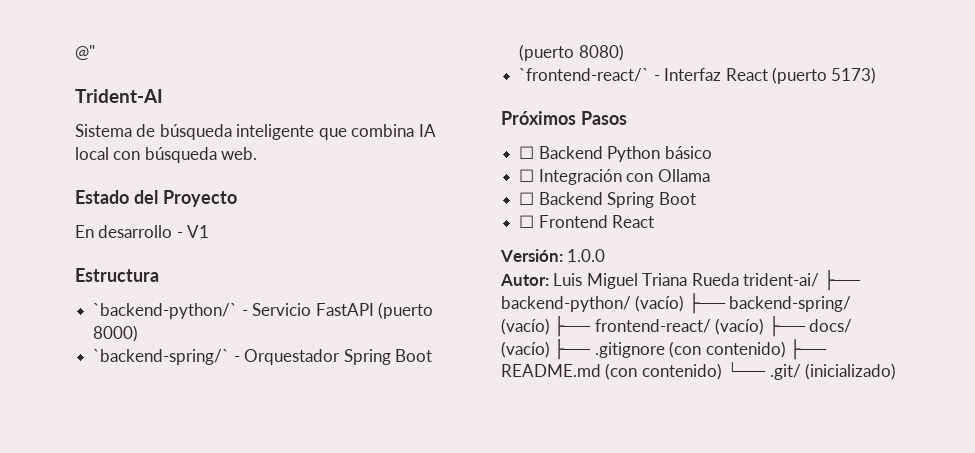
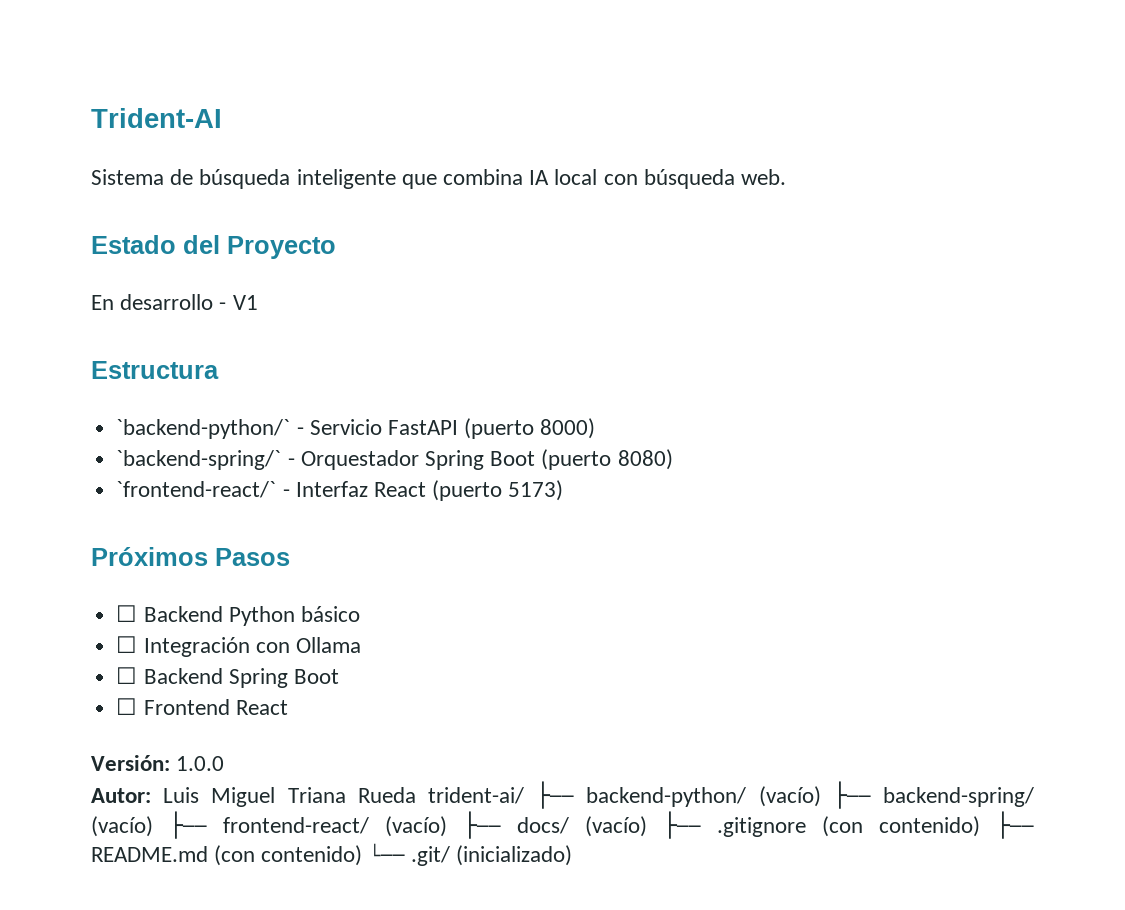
- @"

